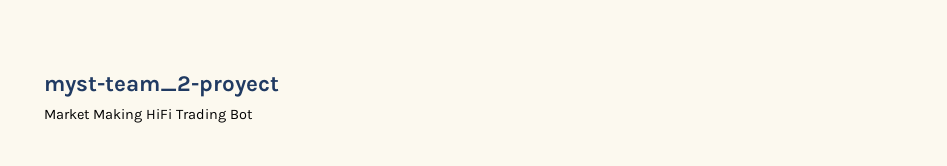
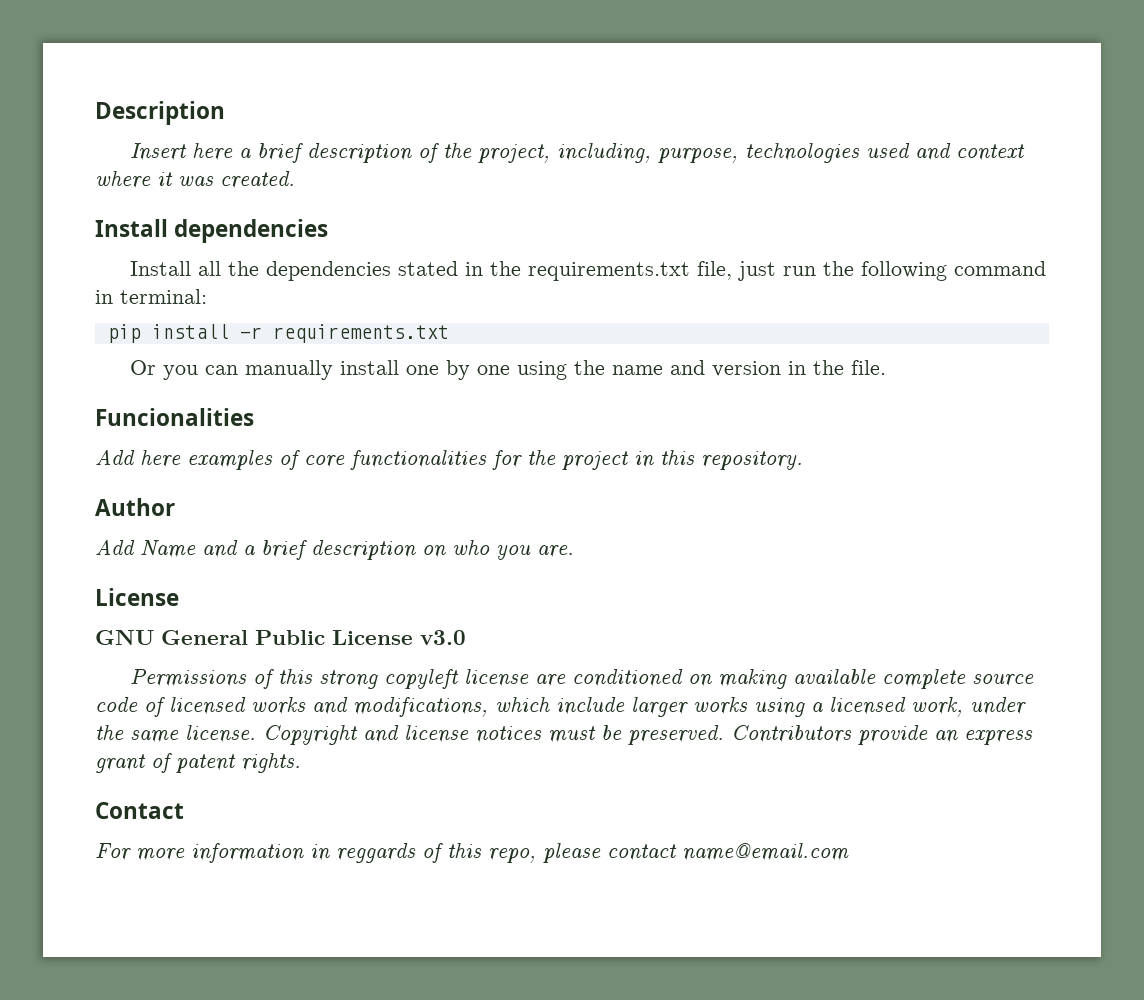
- myst-team_2-proyect
- Market Making HiFi Trading Bot
+ Description
+ Insert here a brief description of the project, including, purpose, technologies used and context where it was created.
+ Install dependencies
+ Install all the dependencies stated in the requirements.txt file, just run the following command in terminal:
+ pip install -r requirements.txt
+ Or you can manually install one by one using the name and version in the file.
+ Funcionalities
+ Add here examples of core functionalities for the project in this repository.
+ Author
+ Add Name and a brief description on who you are.
+ License
+ GNU General Public License v3.0
+ Permissions of this strong copyleft license are conditioned on making available complete source code of licensed works and modifications, which include larger works using a licensed work, under the same license. Copyright and license notices must be preserved. Contributors provide an express grant of patent rights.
+ Contact
+ For more information in reggards of this repo, please contact name@email.com

